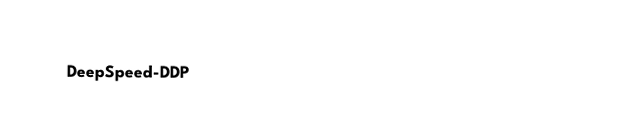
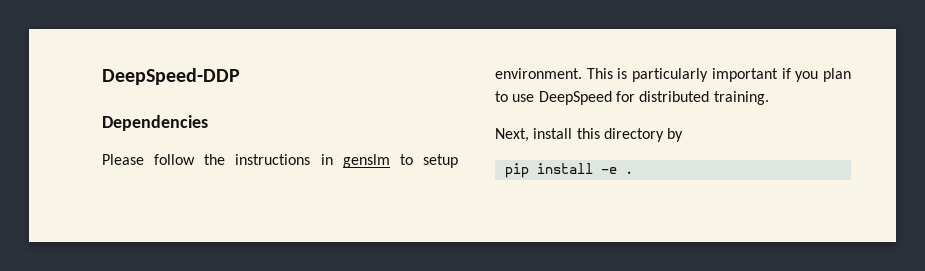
+ Dependencies
+ Please follow the instructions in genslm to setup environment. This is particularly important if you plan to use DeepSpeed for distributed training.
+ Next, install this directory by
+ pip install -e .

